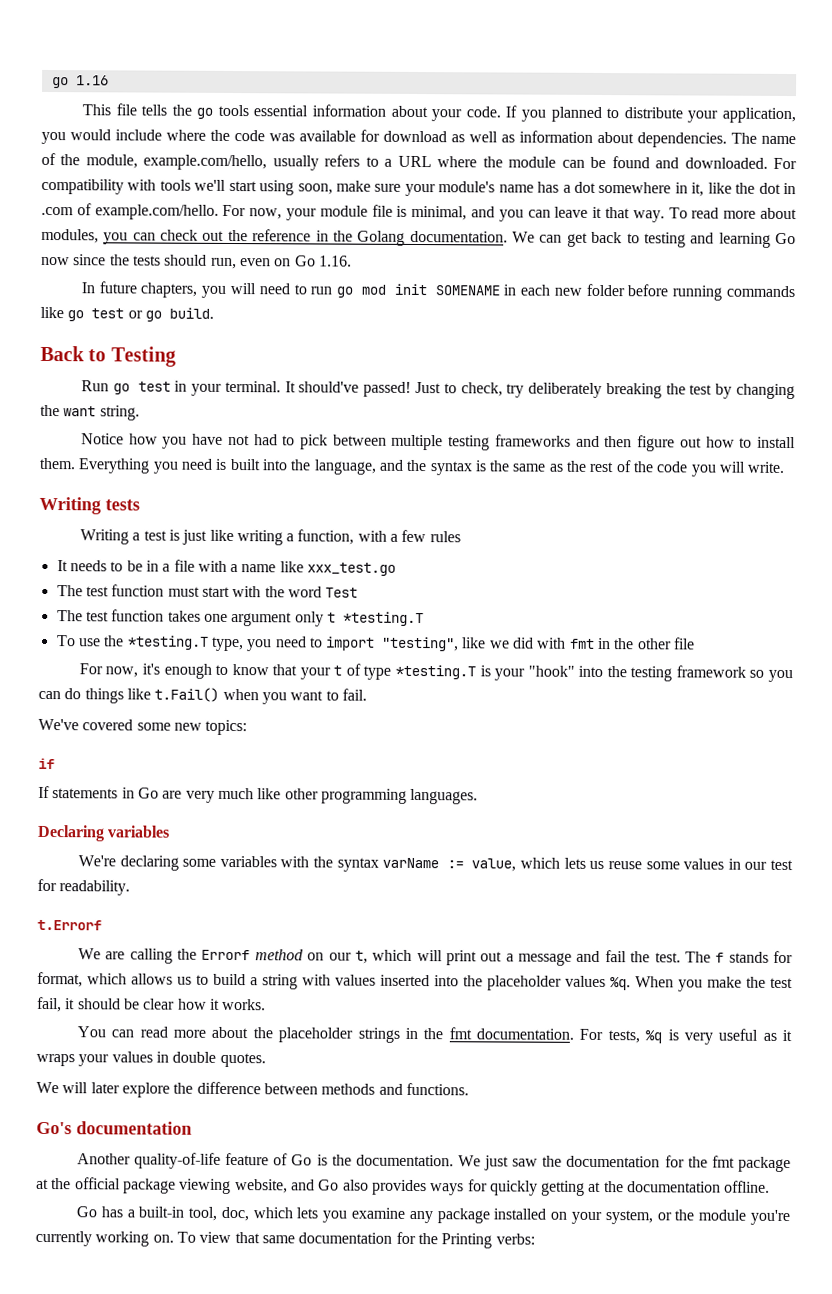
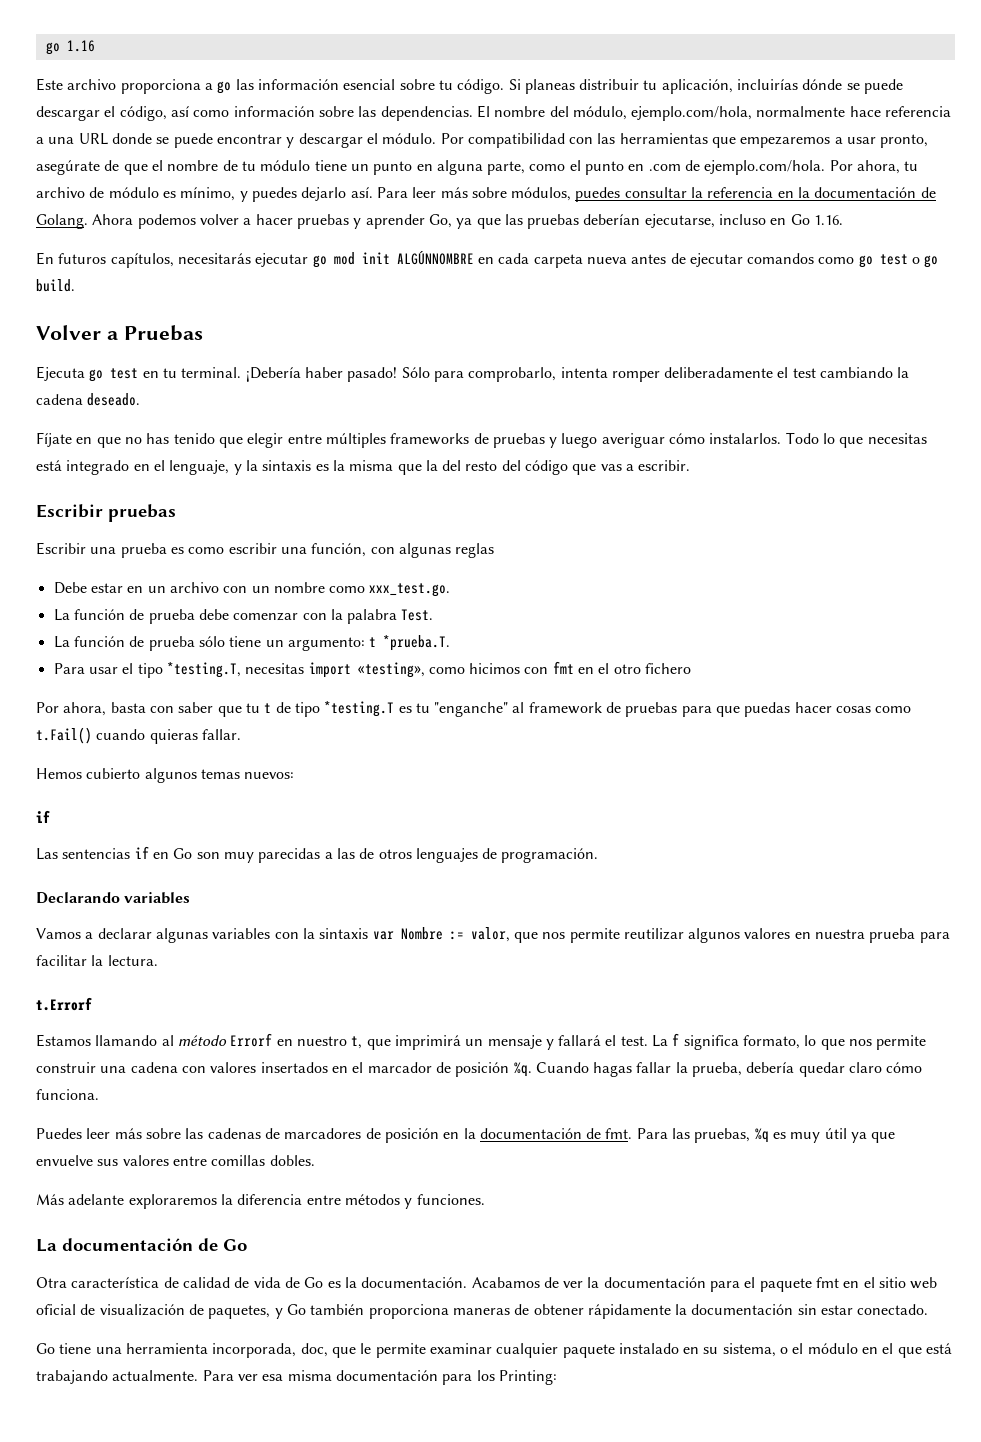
- This file tells the go tools essential information about your code. If you planned to distribute your application, you would include where the code was available for download as well as information about dependencies. The name of the module, example.com/hello, usually refers to a URL where the module can be found and downloaded. For compatibility with tools we'll start using soon, make sure your module's name has a dot somewhere in it, like the dot in .com of example.com/hello. For now, your module file is minimal, and you can leave it that way. To read more about modules, you can check out the reference in the Golang documentation. We can get back to testing and learning Go now since the tests should run, even on Go 1.16.
- In future chapters, you will need to run go mod init SOMENAME in each new folder before running commands like go test or go build.
+ Este archivo proporciona a go las información esencial sobre tu código. Si planeas distribuir tu aplicación, incluirías dónde se puede descargar el código, así como información sobre las dependencias. El nombre del módulo, ejemplo.com/hola, normalmente hace referencia a una URL donde se puede encontrar y descargar el módulo. Por compatibilidad con las herramientas que empezaremos a usar pronto, asegúrate de que el nombre de tu módulo tiene un punto en alguna parte, como el punto en .com de ejemplo.com/hola. Por ahora, tu archivo de módulo es mínimo, y puedes dejarlo así. Para leer más sobre módulos, puedes consultar la referencia en la documentación de Golang. Ahora podemos volver a hacer pruebas y aprender Go, ya que las pruebas deberían ejecutarse, incluso en Go 1.16.
+ En futuros capítulos, necesitarás ejecutar go mod init ALGÚNNOMBRE en cada carpeta nueva antes de ejecutar comandos como go test o go build.
- Back to Testing
- Run go test in your terminal. It should've passed! Just to check, try deliberately breaking the test by changing the want string.
- Notice how you have not had to pick between multiple testing frameworks and then figure out how to install them. Everything you need is built into the language, and the syntax is the same as the rest of the code you will write.
- Writing tests
- Writing a test is just like writing a function, with a few rules
- It needs to be in a file with a name like xxx_test.go
- The test function must start with the word Test
- The test function takes one argument only t *testing.T
- To use the *testing.T type, you need to import "testing", like we did with fmt in the other file
- For now, it's enough to know that your t of type *testing.T is your "hook" into the testing framework so you can do things like t.Fail() when you want to fail.
- We've covered some new topics:
+ Volver a Pruebas
+ Ejecuta go test en tu terminal. ¡Debería haber pasado! Sólo para comprobarlo, intenta romper deliberadamente el test cambiando la cadena deseado.
+ Fíjate en que no has tenido que elegir entre múltiples frameworks de pruebas y luego averiguar cómo instalarlos. Todo lo que necesitas está integrado en el lenguaje, y la sintaxis es la misma que la del resto del código que vas a escribir.
+ Escribir pruebas
+ Escribir una prueba es como escribir una función, con algunas reglas
+ Debe estar en un archivo con un nombre como xxx_test.go.
+ La función de prueba debe comenzar con la palabra Test.
+ La función de prueba sólo tiene un argumento: t *prueba.T.
+ Para usar el tipo *testing.T, necesitas import «testing», como hicimos con fmt en el otro fichero
+ Por ahora, basta con saber que tu t de tipo *testing.T es tu "enganche" al framework de pruebas para que puedas hacer cosas como t.Fail() cuando quieras fallar.
+ Hemos cubierto algunos temas nuevos:
  if
- If statements in Go are very much like other programming languages.
- Declaring variables
- We're declaring some variables with the syntax varName := value, which lets us reuse some values in our test for readability.
+ Las sentencias if en Go son muy parecidas a las de otros lenguajes de programación.
+ Declarando variables
+ Vamos a declarar algunas variables con la sintaxis var Nombre := valor, que nos permite reutilizar algunos valores en nuestra prueba para facilitar la lectura.
  t.Errorf
- We are calling the Errorf method on our t, which will print out a message and fail the test. The f stands for format, which allows us to build a string with values inserted into the placeholder values %q. When you make the test fail, it should be clear how it works.
- You can read more about the placeholder strings in the fmt documentation. For tests, %q is very useful as it wraps your values in double quotes.
- We will later explore the difference between methods and functions.
- Go's documentation
- Another quality-of-life feature of Go is the documentation. We just saw the documentation for the fmt package at the official package viewing website, and Go also provides ways for quickly getting at the documentation offline.
- Go has a built-in tool, doc, which lets you examine any package installed on your system, or the module you're currently working on. To view that same documentation for the Printing verbs:
+ Estamos llamando al método Errorf en nuestro t, que imprimirá un mensaje y fallará el test. La f significa formato, lo que nos permite construir una cadena con valores insertados en el marcador de posición %q. Cuando hagas fallar la prueba, debería quedar claro cómo funciona.
+ Puedes leer más sobre las cadenas de marcadores de posición en la documentación de fmt. Para las pruebas, %q es muy útil ya que envuelve sus valores entre comillas dobles.
+ Más adelante exploraremos la diferencia entre métodos y funciones.
+ La documentación de Go
+ Otra característica de calidad de vida de Go es la documentación. Acabamos de ver la documentación para el paquete fmt en el sitio web oficial de visualización de paquetes, y Go también proporciona maneras de obtener rápidamente la documentación sin estar conectado.
+ Go tiene una herramienta incorporada, doc, que le permite examinar cualquier paquete instalado en su sistema, o el módulo en el que está trabajando actualmente. Para ver esa misma documentación para los Printing:

